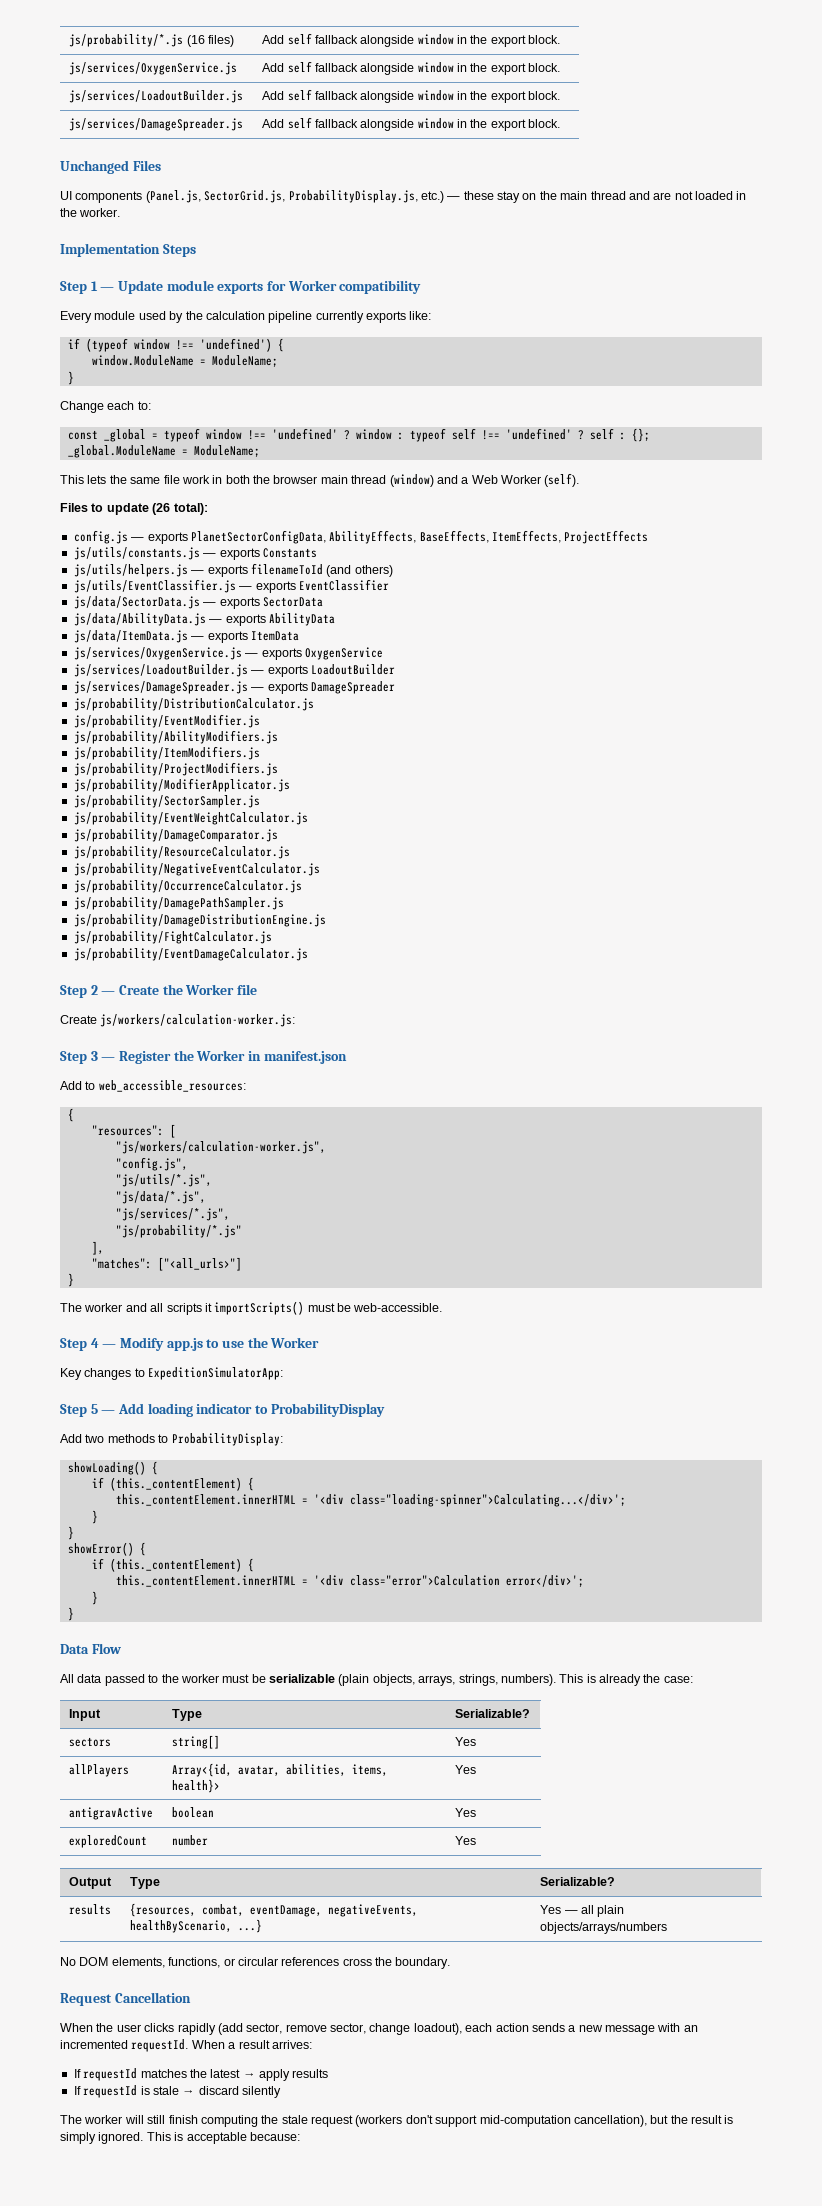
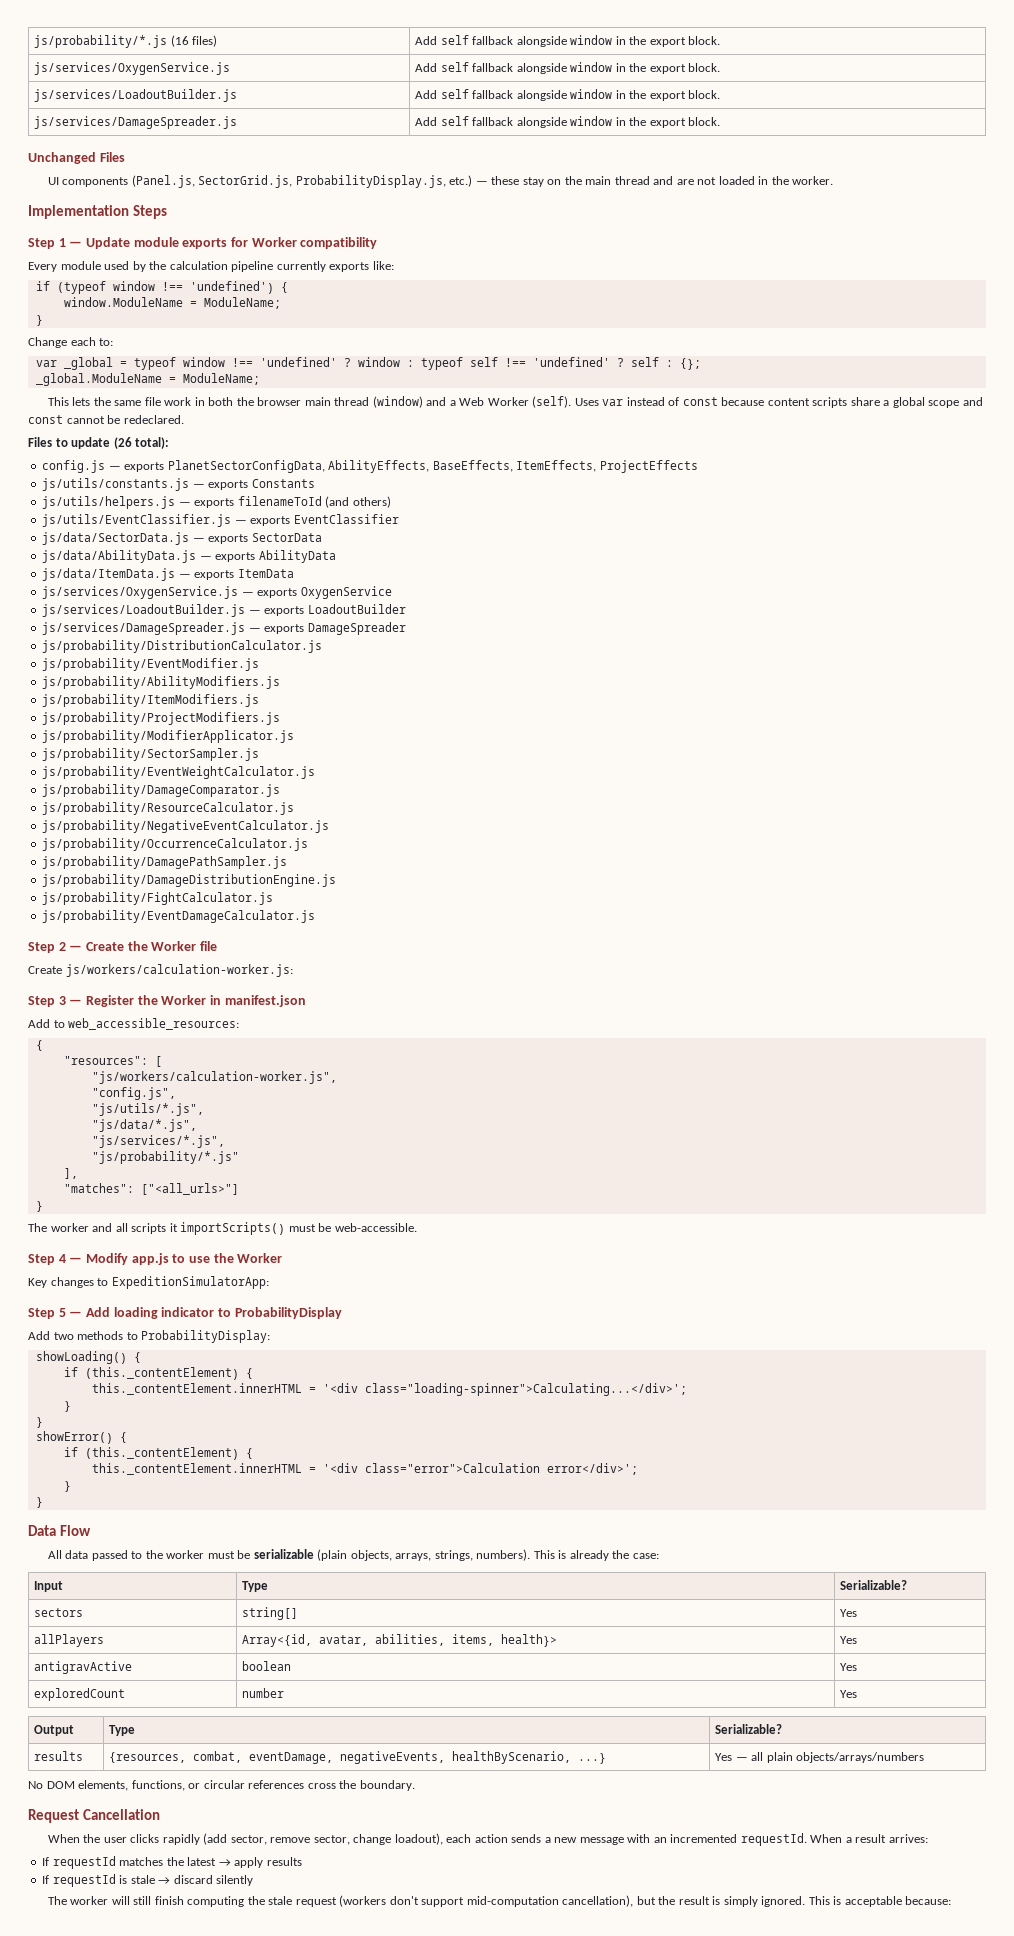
- const _global = typeof window !== 'undefined' ? window : typeof self !== 'undefined' ? self : {};
+ var _global = typeof window !== 'undefined' ? window : typeof self !== 'undefined' ? self : {};
+ Uses var instead of const because content scripts share a global scope and const cannot be redeclared.

